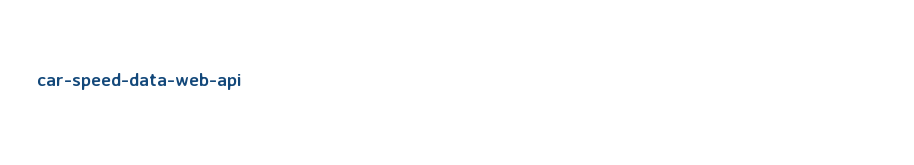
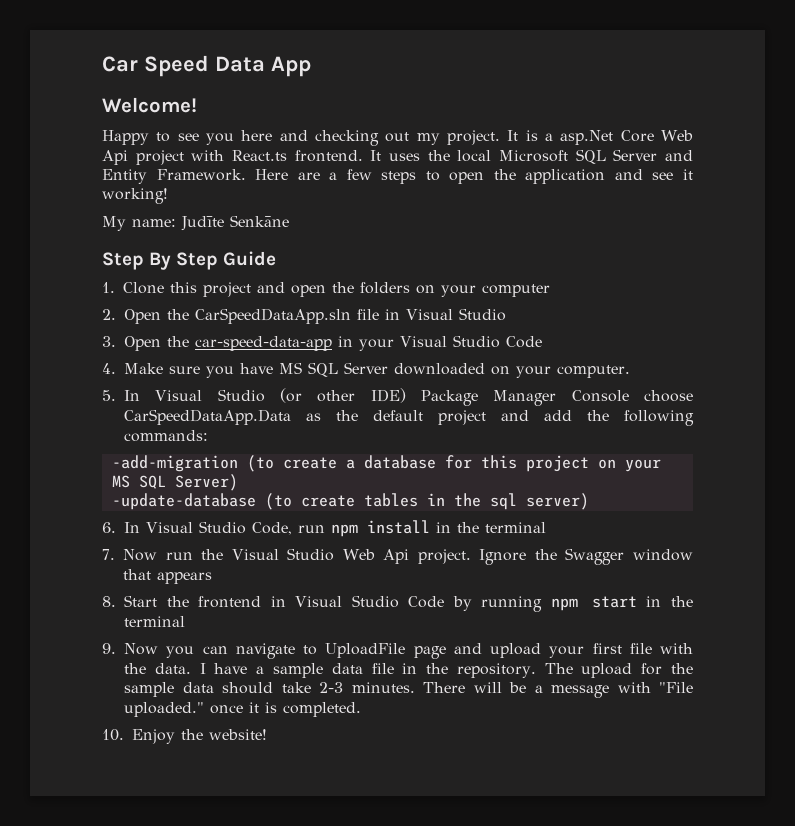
- car-speed-data-web-api
+ Car Speed Data App
+ Welcome!
+ Happy to see you here and checking out my project. It is a asp.Net Core Web Api project with React.ts frontend. It uses the local Microsoft SQL Server and Entity Framework. Here are a few steps to open the application and see it working!
+ My name: Judīte Senkāne
+ Step By Step Guide
+ 1. Clone this project and open the folders on your computer
+ 2. Open the CarSpeedDataApp.sln file in Visual Studio
+ 3. Open the car-speed-data-app in your Visual Studio Code
+ 4. Make sure you have MS SQL Server downloaded on your computer.
+ 5. In Visual Studio (or other IDE) Package Manager Console choose CarSpeedDataApp.Data as the default project and add the following commands:
+ -add-migration (to create a database for this project on your MS SQL Server)
+ -update-database (to create tables in the sql server)
+ 6. In Visual Studio Code, run npm install in the terminal
+ 7. Now run the Visual Studio Web Api project. Ignore the Swagger window that appears
+ 8. Start the frontend in Visual Studio Code by running npm start in the terminal
+ 9. Now you can navigate to UploadFile page and upload your first file with the data. I have a sample data file in the repository. The upload for the sample data should take 2-3 minutes. There will be a message with "File uploaded." once it is completed.
+ 10. Enjoy the website!

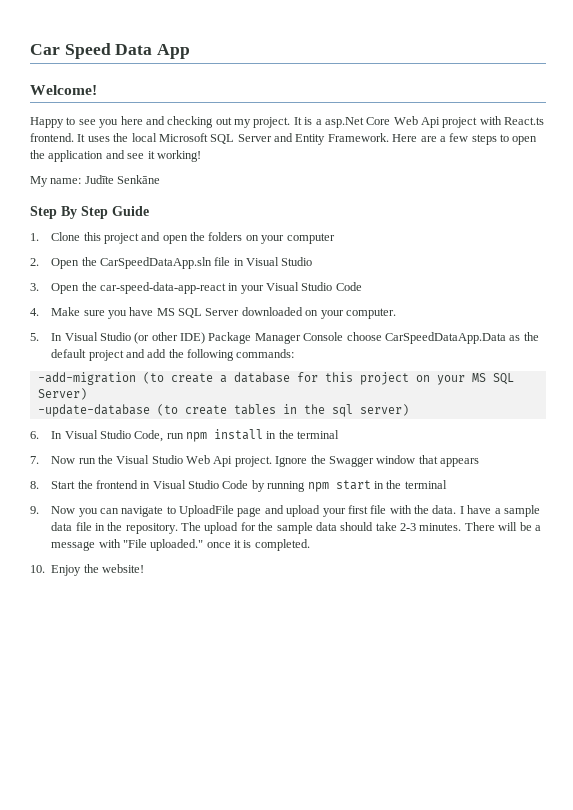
- 3. Open the car-speed-data-app in your Visual Studio Code
+ 3. Open the car-speed-data-app-react in your Visual Studio Code

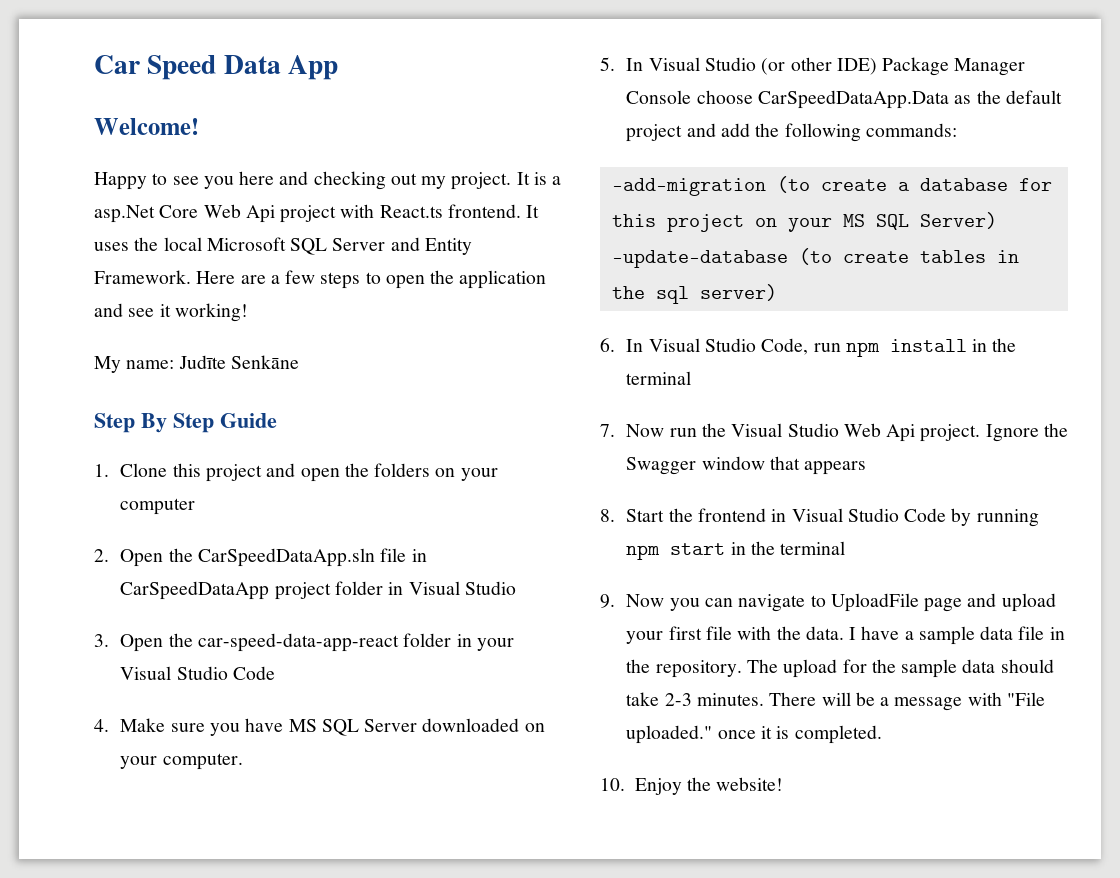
- 2. Open the CarSpeedDataApp.sln file in Visual Studio
+ 2. Open the CarSpeedDataApp.sln file in CarSpeedDataApp project folder in Visual Studio
- 3. Open the car-speed-data-app-react in your Visual Studio Code
+ 3. Open the car-speed-data-app-react folder in your Visual Studio Code

